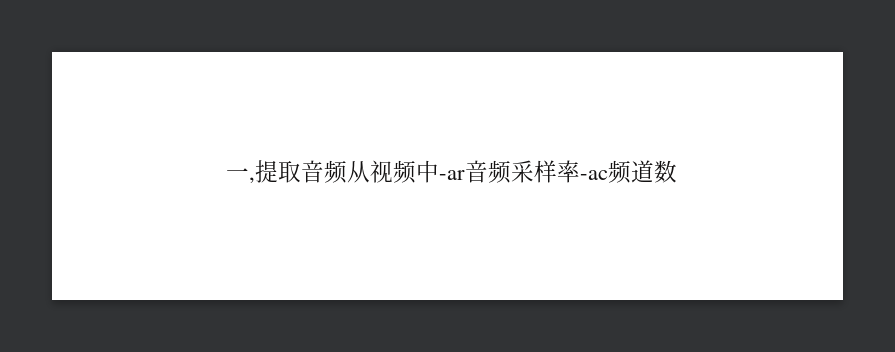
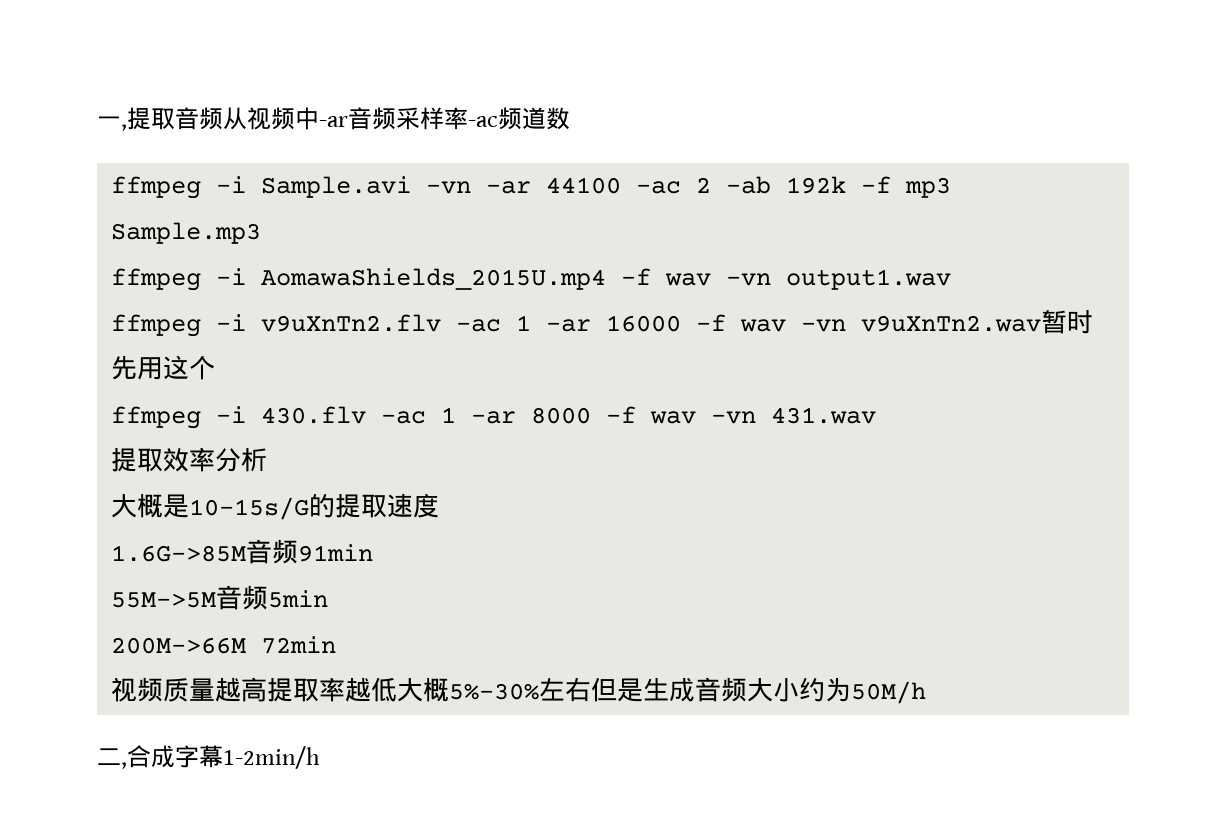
+ ffmpeg -i Sample.avi -vn -ar 44100 -ac 2 -ab 192k -f mp3 Sample.mp3
+ ffmpeg -i AomawaShields_2015U.mp4 -f wav -vn output1.wav
+ ffmpeg -i v9uXnTn2.flv -ac 1 -ar 16000 -f wav -vn v9uXnTn2.wav暂时先用这个
+ ffmpeg -i 430.flv -ac 1 -ar 8000 -f wav -vn 431.wav
+ 提取效率分析
+ 大概是10-15s/G的提取速度
+ 1.6G->85M音频91min
+ 55M->5M音频5min
+ 200M->66M 72min
+ 视频质量越高提取率越低大概5%-30%左右但是生成音频大小约为50M/h
+ 二,合成字幕1-2min/h

